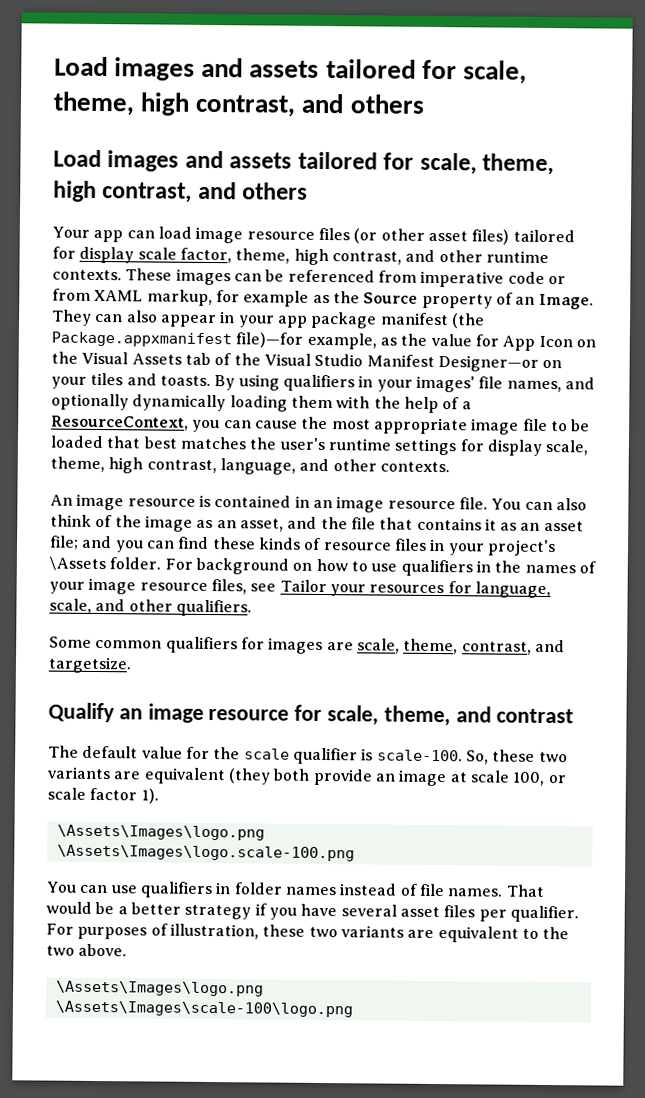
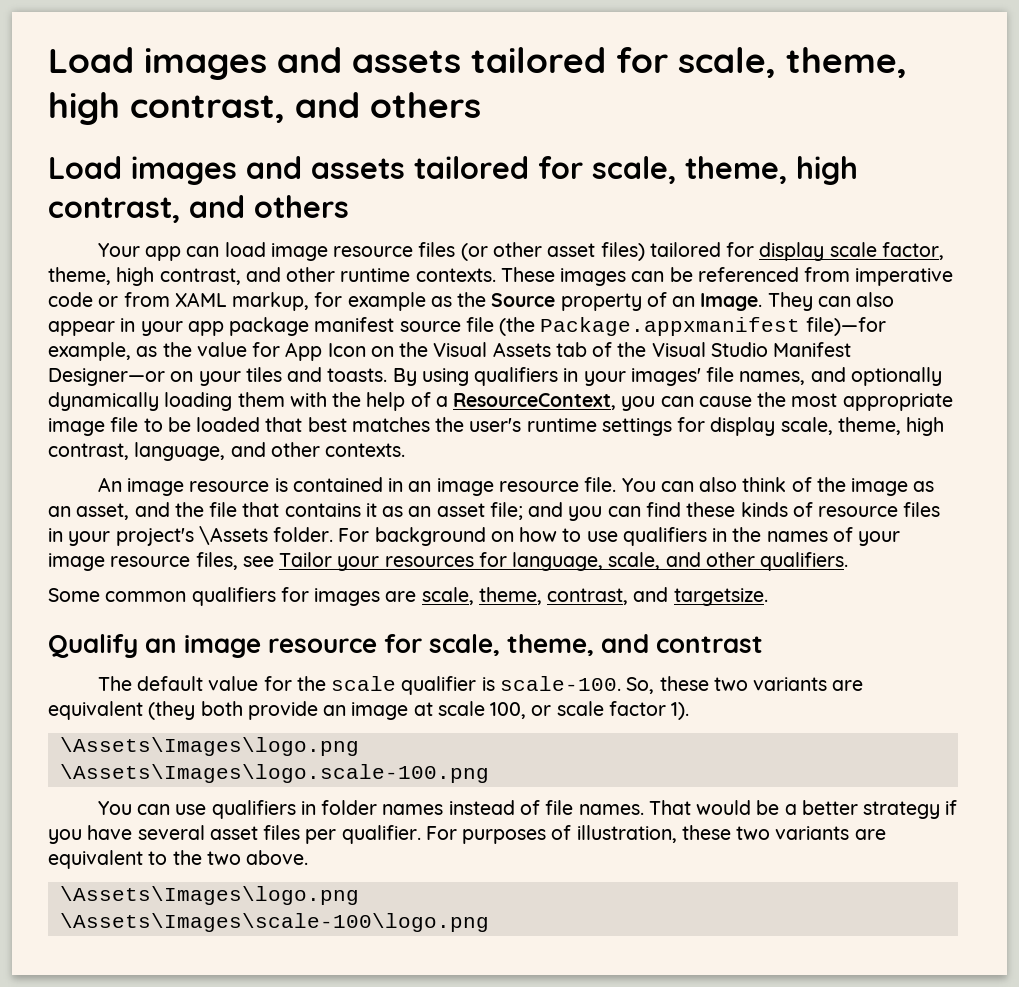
- They can also appear in your app package manifest (the Package.appxmanifest file)—for example, as the value for App Icon on the Visual Assets tab of the Visual Studio Manifest Designer—or on your tiles and toasts.
+ They can also appear in your app package manifest source file (the Package.appxmanifest file)—for example, as the value for App Icon on the Visual Assets tab of the Visual Studio Manifest Designer—or on your tiles and toasts.

